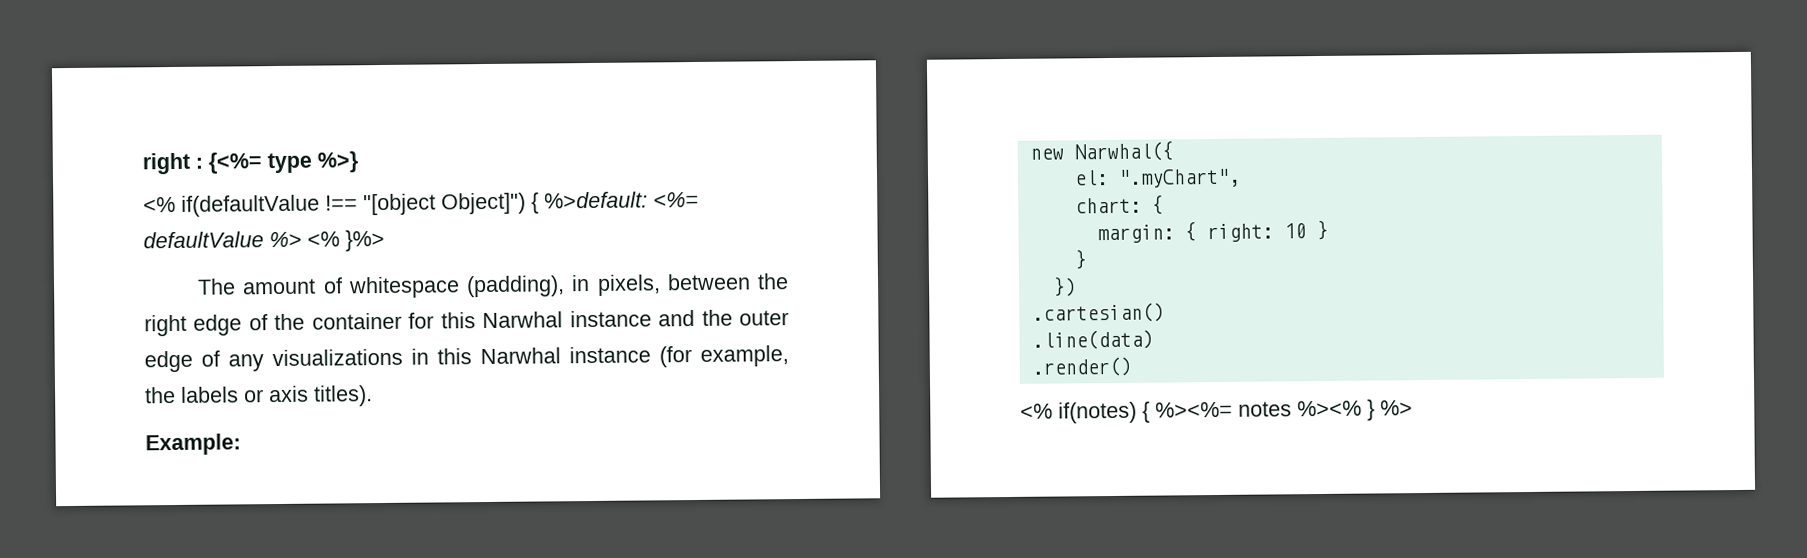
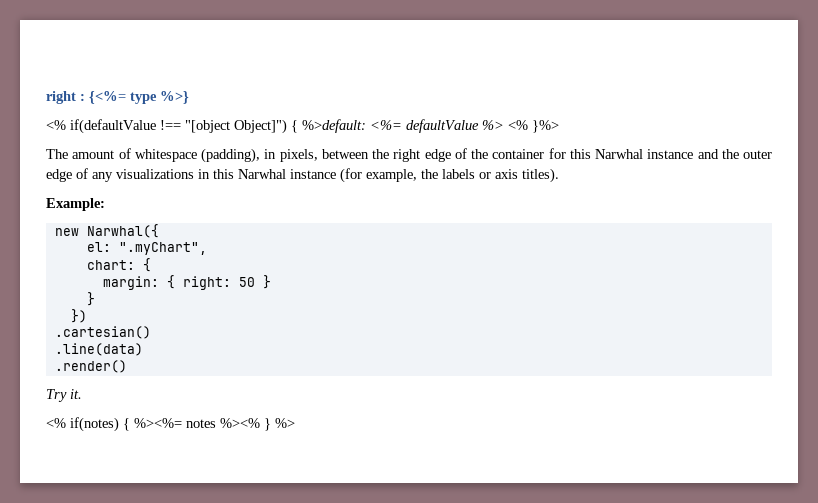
- margin: { right: 10 }
+ margin: { right: 50 }
+ Try it.

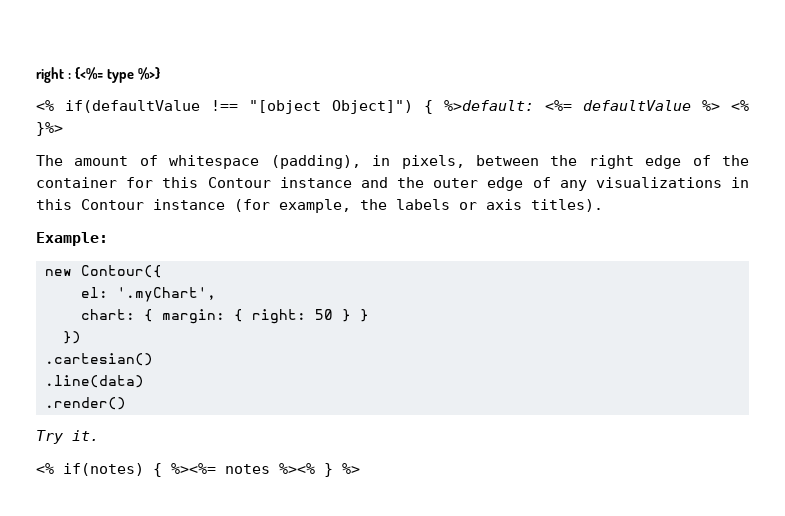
- The amount of whitespace (padding), in pixels, between the right edge of the container for this Narwhal instance and the outer edge of any visualizations in this Narwhal instance (for example, the labels or axis titles).
+ The amount of whitespace (padding), in pixels, between the right edge of the container for this Contour instance and the outer edge of any visualizations in this Contour instance (for example, the labels or axis titles).
- new Narwhal({
+ new Contour({
- el: ".myChart",
+ el: '.myChart',
- chart: {
- margin: { right: 50 }
- }
+ chart: { margin: { right: 50 } }

